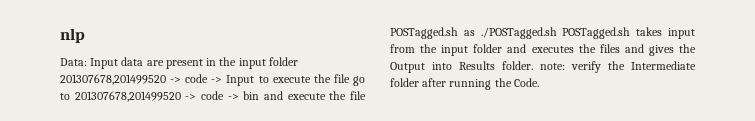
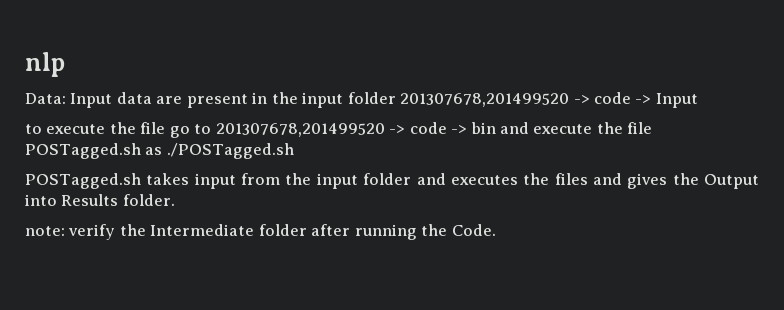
- Data: Input data are present in the input folder 201307678,201499520 -> code -> Input to execute the file go to 201307678,201499520 -> code -> bin and execute the file POSTagged.sh as ./POSTagged.sh POSTagged.sh takes input from the input folder and executes the files and gives the Output into Results folder. note: verify the Intermediate folder after running the Code.
+ Data: Input data are present in the input folder 201307678,201499520 -> code -> Input
+ to execute the file go to 201307678,201499520 -> code -> bin and execute the file POSTagged.sh as ./POSTagged.sh
+ POSTagged.sh takes input from the input folder and executes the files and gives the Output into Results folder.
+ note: verify the Intermediate folder after running the Code.

